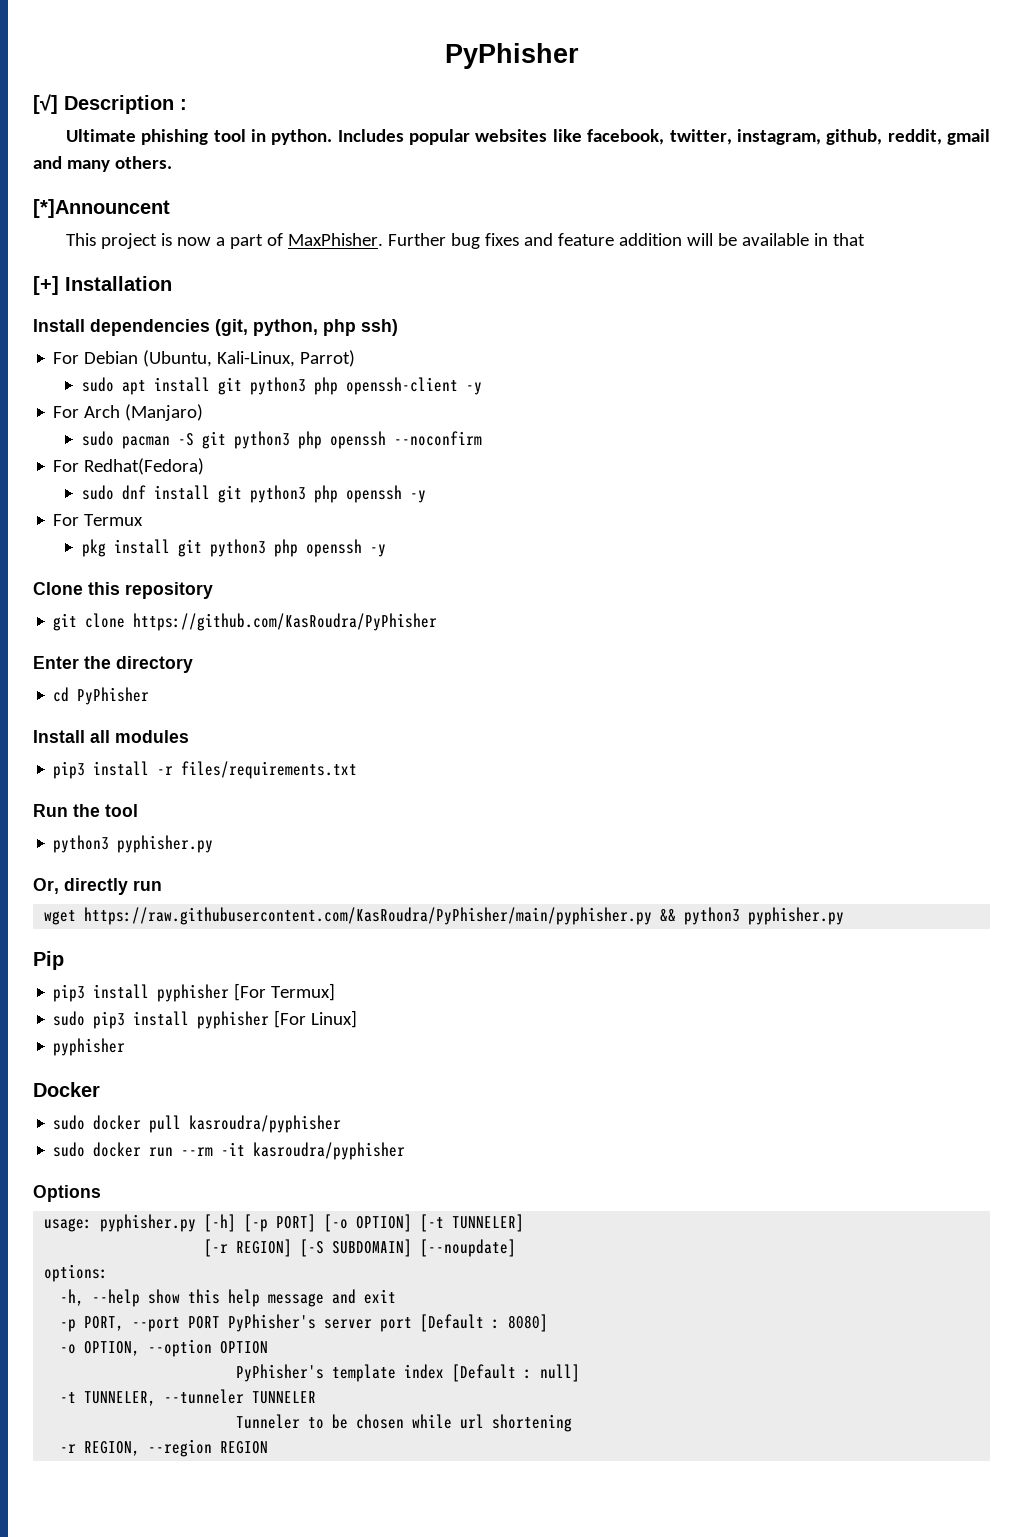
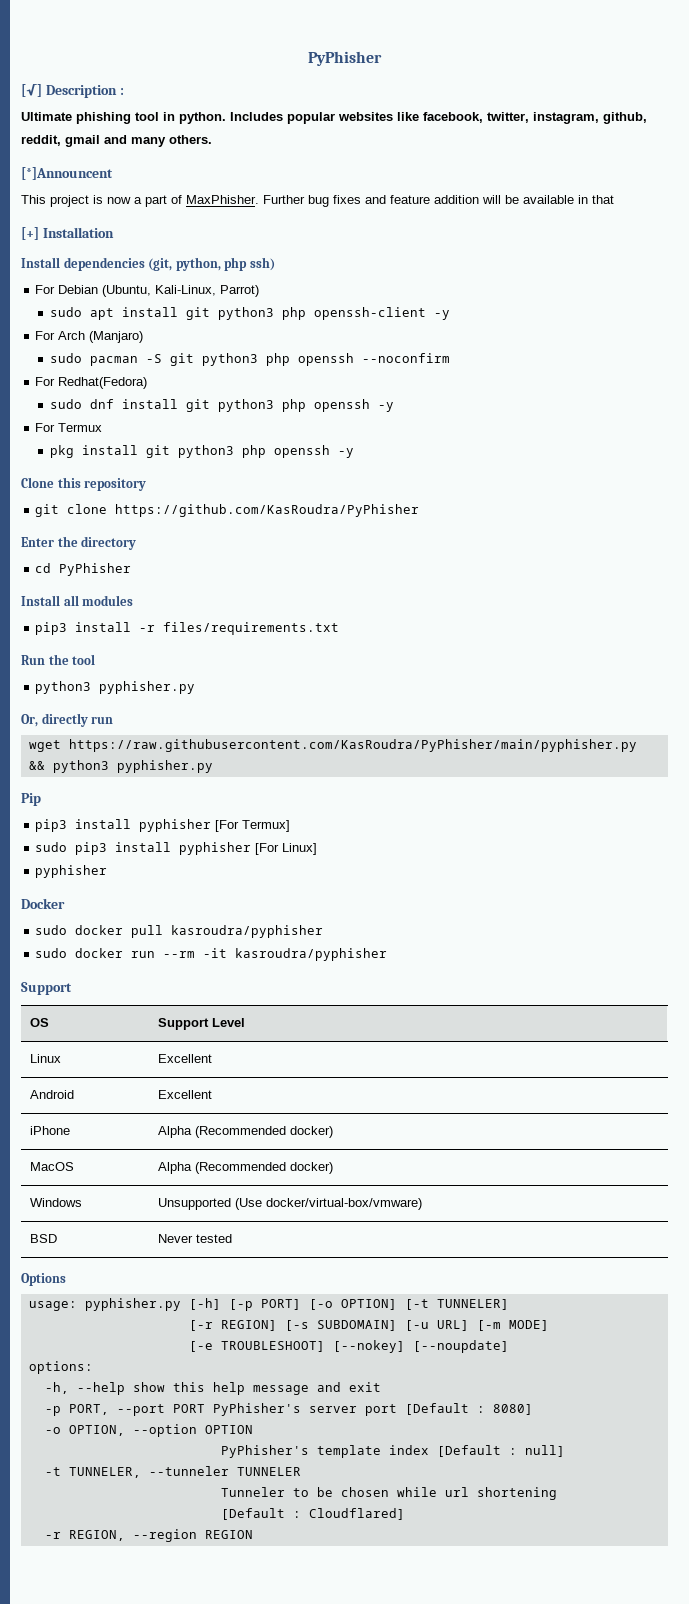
  sudo docker run --rm -it kasroudra/pyphisher
+ Support
+ OS | Support Level
+ Linux | Excellent
+ Android | Excellent
+ iPhone | Alpha (Recommended docker)
+ MacOS | Alpha (Recommended docker)
+ Windows | Unsupported (Use docker/virtual-box/vmware)
+ BSD | Never tested
- [-r REGION] [-S SUBDOMAIN] [--noupdate]
+ [-r REGION] [-s SUBDOMAIN] [-u URL] [-m MODE]
+ [-e TROUBLESHOOT] [--nokey] [--noupdate]
+ [Default : Cloudflared]

